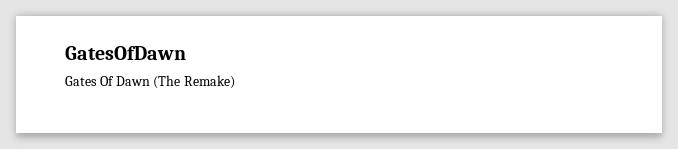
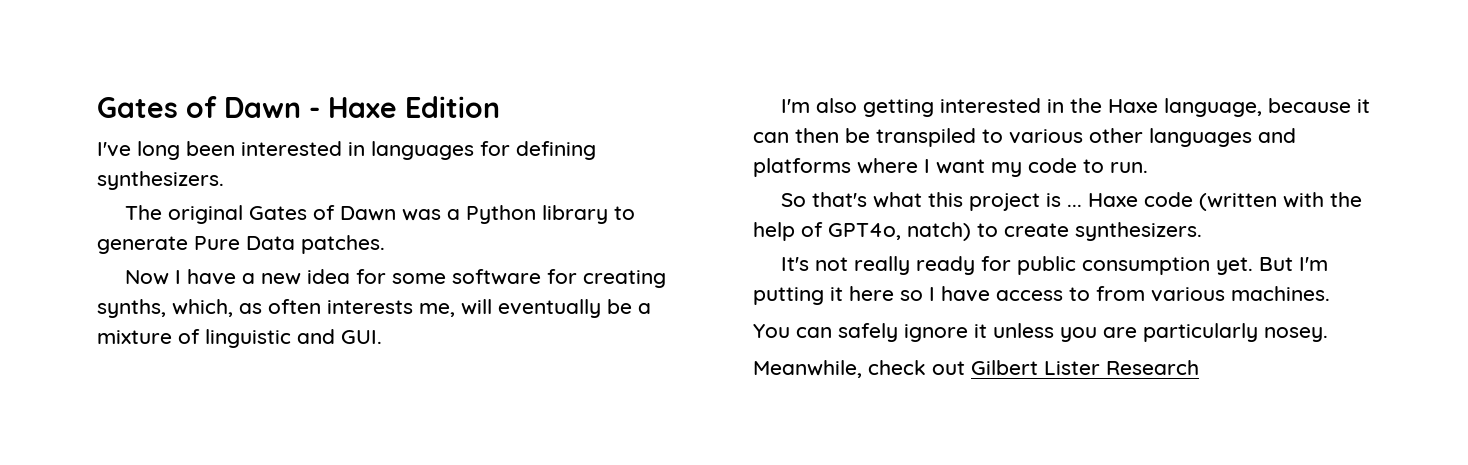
- GatesOfDawn
- Gates Of Dawn (The Remake)
+ Gates of Dawn - Haxe Edition
+ I've long been interested in languages for defining synthesizers.
+ The original Gates of Dawn was a Python library to generate Pure Data patches.
+ Now I have a new idea for some software for creating synths, which, as often interests me, will eventually be a mixture of linguistic and GUI.
+ I'm also getting interested in the Haxe language, because it can then be transpiled to various other languages and platforms where I want my code to run.
+ So that's what this project is ... Haxe code (written with the help of GPT4o, natch) to create synthesizers.
+ It's not really ready for public consumption yet. But I'm putting it here so I have access to from various machines.
+ You can safely ignore it unless you are particularly nosey.
+ Meanwhile, check out Gilbert Lister Research

